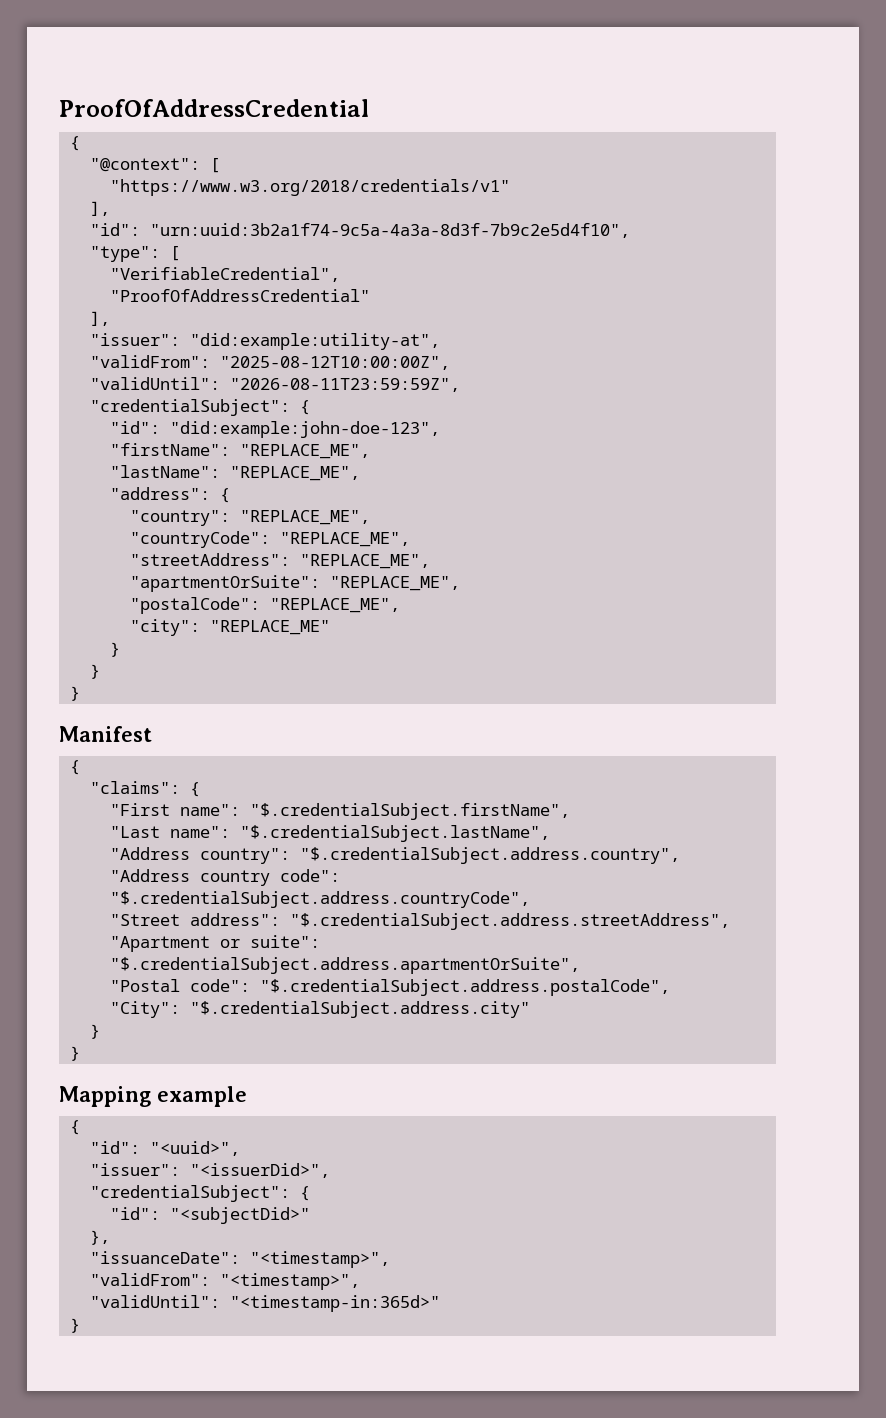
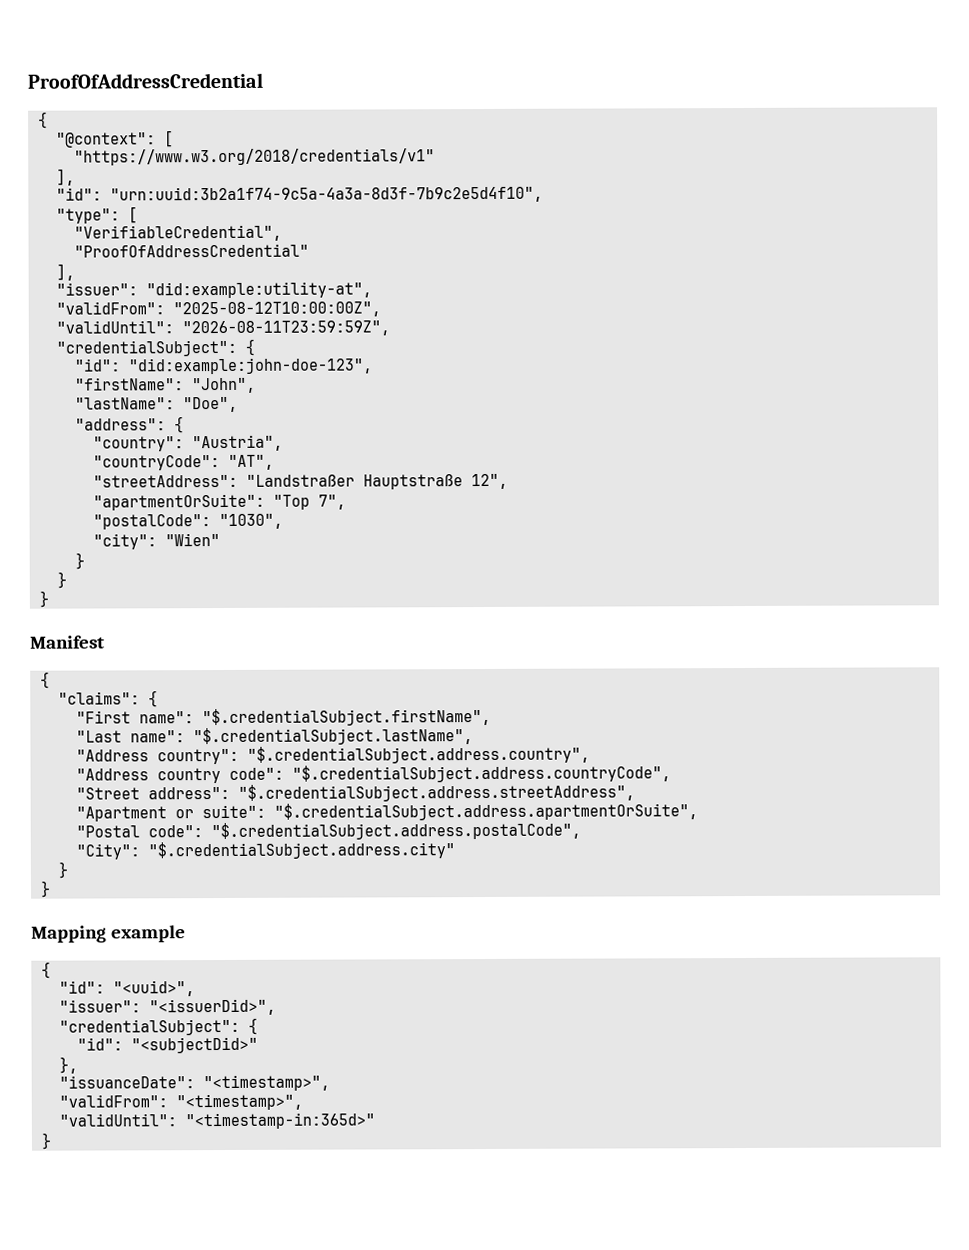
- "firstName": "REPLACE_ME",
+ "firstName": "John",
- "lastName": "REPLACE_ME",
+ "lastName": "Doe",
- "country": "REPLACE_ME",
+ "country": "Austria",
- "countryCode": "REPLACE_ME",
+ "countryCode": "AT",
- "streetAddress": "REPLACE_ME",
+ "streetAddress": "Landstraßer Hauptstraße 12",
- "apartmentOrSuite": "REPLACE_ME",
+ "apartmentOrSuite": "Top 7",
- "postalCode": "REPLACE_ME",
+ "postalCode": "1030",
- "city": "REPLACE_ME"
+ "city": "Wien"

